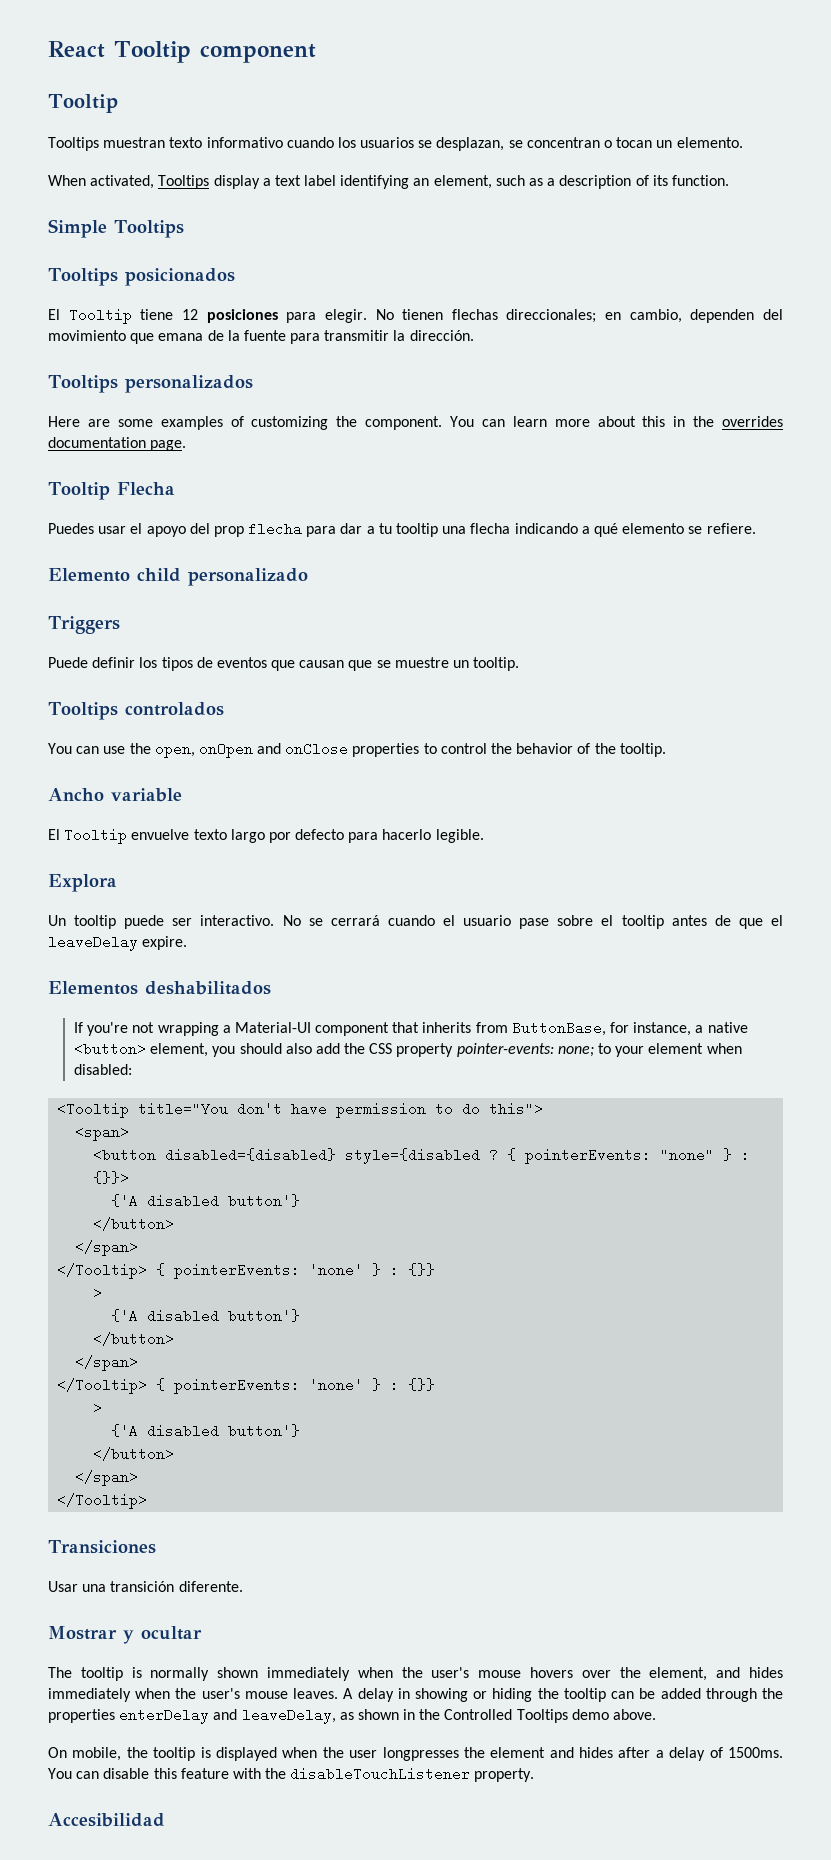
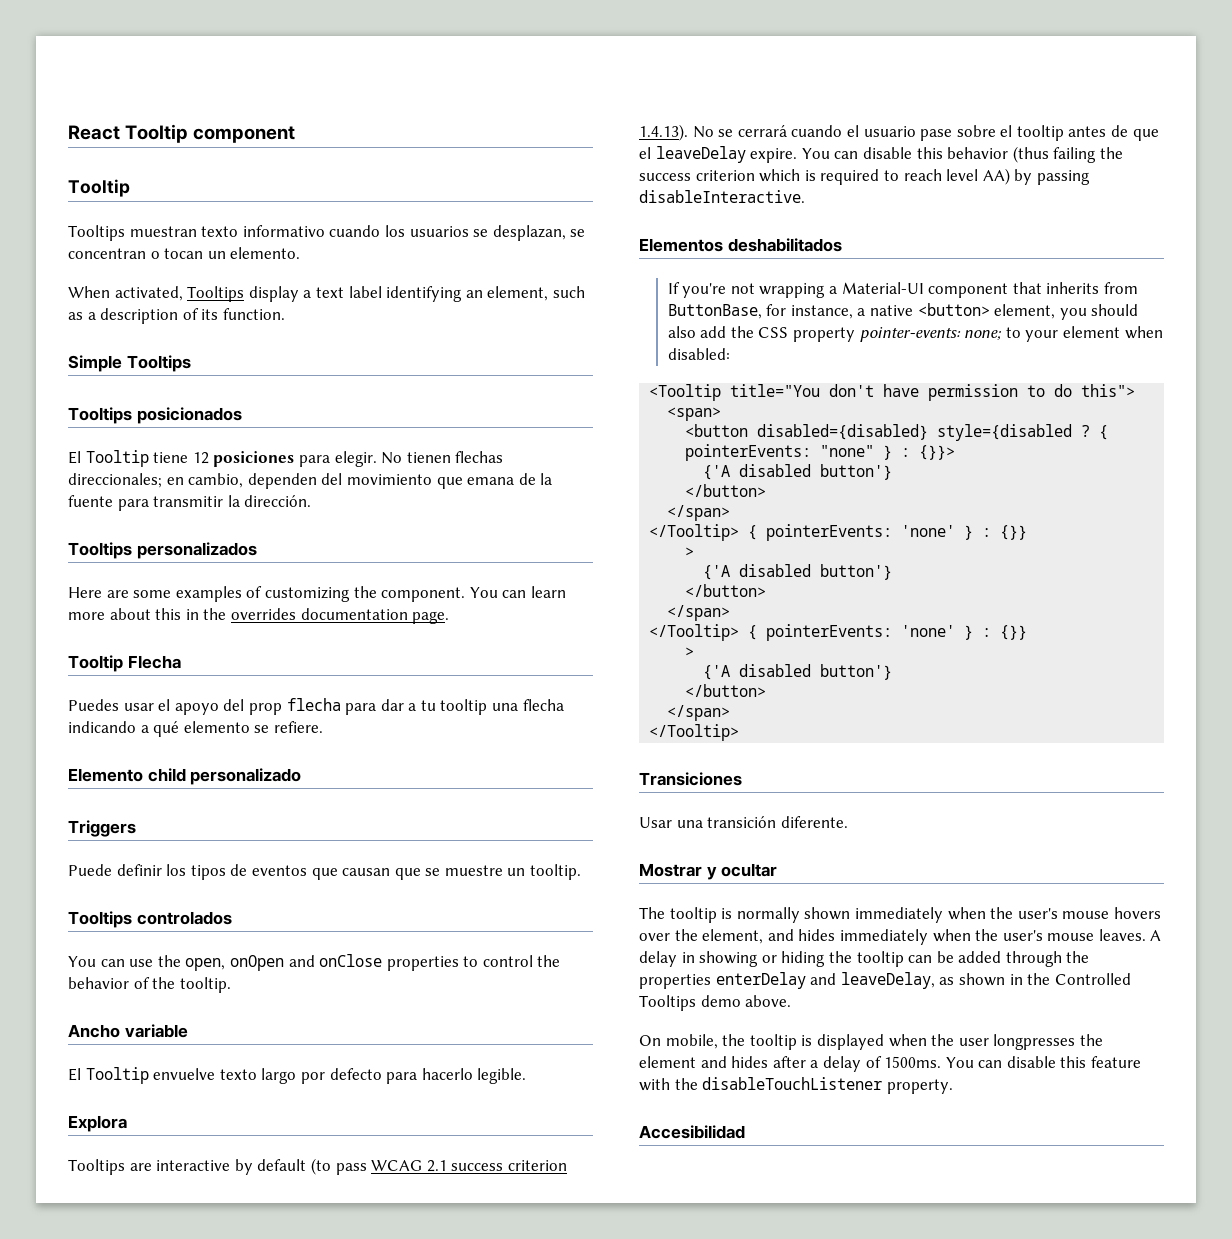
- Un tooltip puede ser interactivo. No se cerrará cuando el usuario pase sobre el tooltip antes de que el leaveDelay expire.
+ Tooltips are interactive by default (to pass WCAG 2.1 success criterion 1.4.13). No se cerrará cuando el usuario pase sobre el tooltip antes de que el leaveDelay expire. You can disable this behavior (thus failing the success criterion which is required to reach level AA) by passing disableInteractive.

